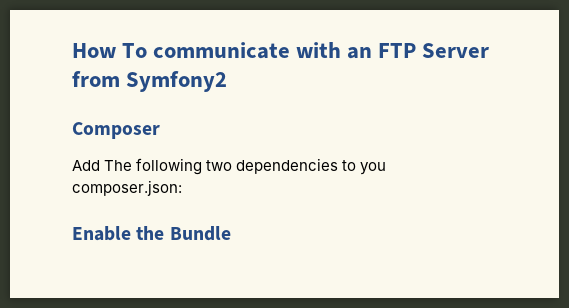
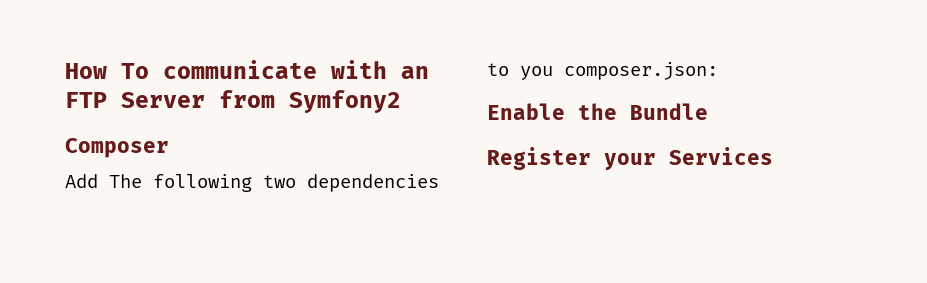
+ Register your Services

